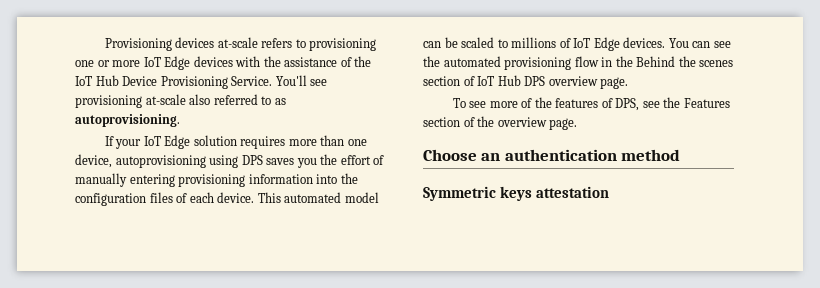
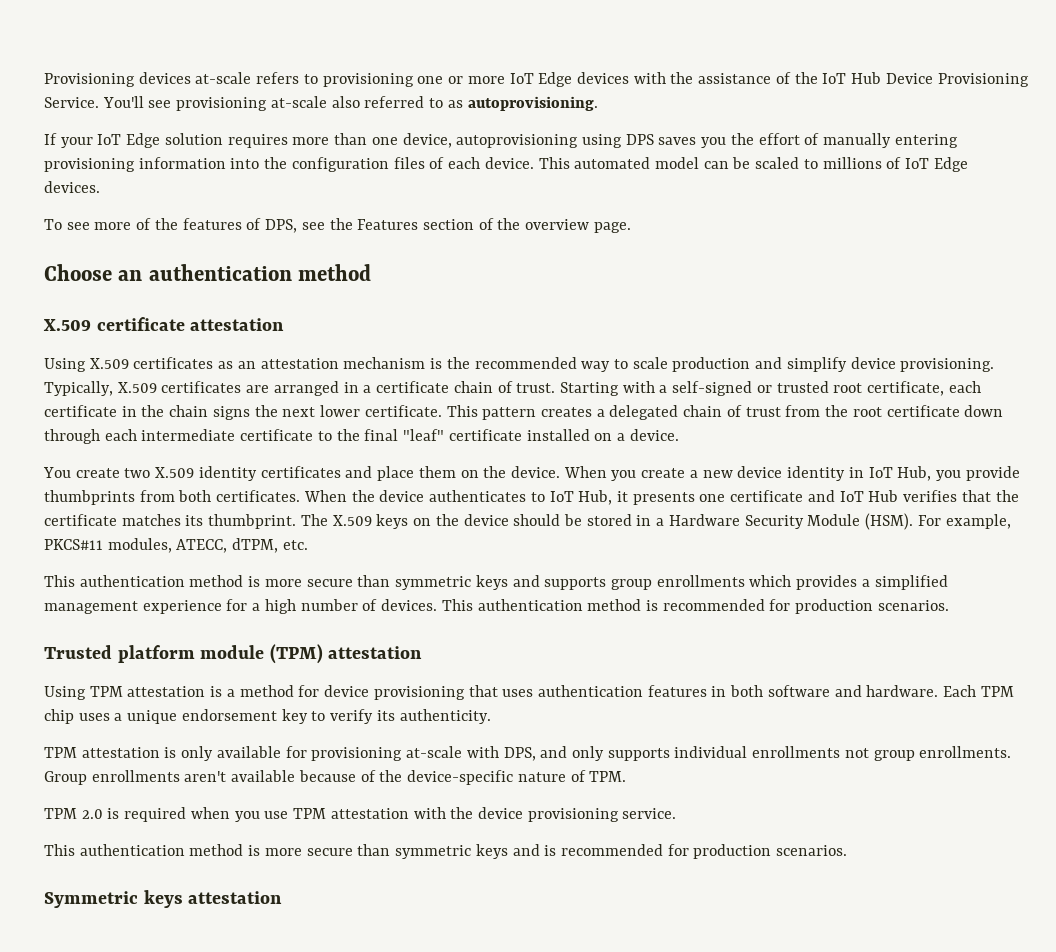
- You can see the automated provisioning flow in the Behind the scenes section of IoT Hub DPS overview page.
+ X.509 certificate attestation
+ Using X.509 certificates as an attestation mechanism is the recommended way to scale production and simplify device provisioning. Typically, X.509 certificates are arranged in a certificate chain of trust. Starting with a self-signed or trusted root certificate, each certificate in the chain signs the next lower certificate. This pattern creates a delegated chain of trust from the root certificate down through each intermediate certificate to the final "leaf" certificate installed on a device.
+ You create two X.509 identity certificates and place them on the device. When you create a new device identity in IoT Hub, you provide thumbprints from both certificates. When the device authenticates to IoT Hub, it presents one certificate and IoT Hub verifies that the certificate matches its thumbprint. The X.509 keys on the device should be stored in a Hardware Security Module (HSM). For example, PKCS#11 modules, ATECC, dTPM, etc.
+ This authentication method is more secure than symmetric keys and supports group enrollments which provides a simplified management experience for a high number of devices. This authentication method is recommended for production scenarios.
+ Trusted platform module (TPM) attestation
+ Using TPM attestation is a method for device provisioning that uses authentication features in both software and hardware. Each TPM chip uses a unique endorsement key to verify its authenticity.
+ TPM attestation is only available for provisioning at-scale with DPS, and only supports individual enrollments not group enrollments. Group enrollments aren't available because of the device-specific nature of TPM.
+ TPM 2.0 is required when you use TPM attestation with the device provisioning service.
+ This authentication method is more secure than symmetric keys and is recommended for production scenarios.

